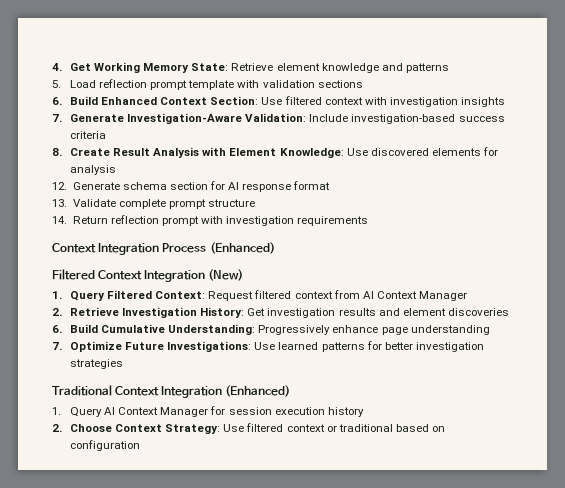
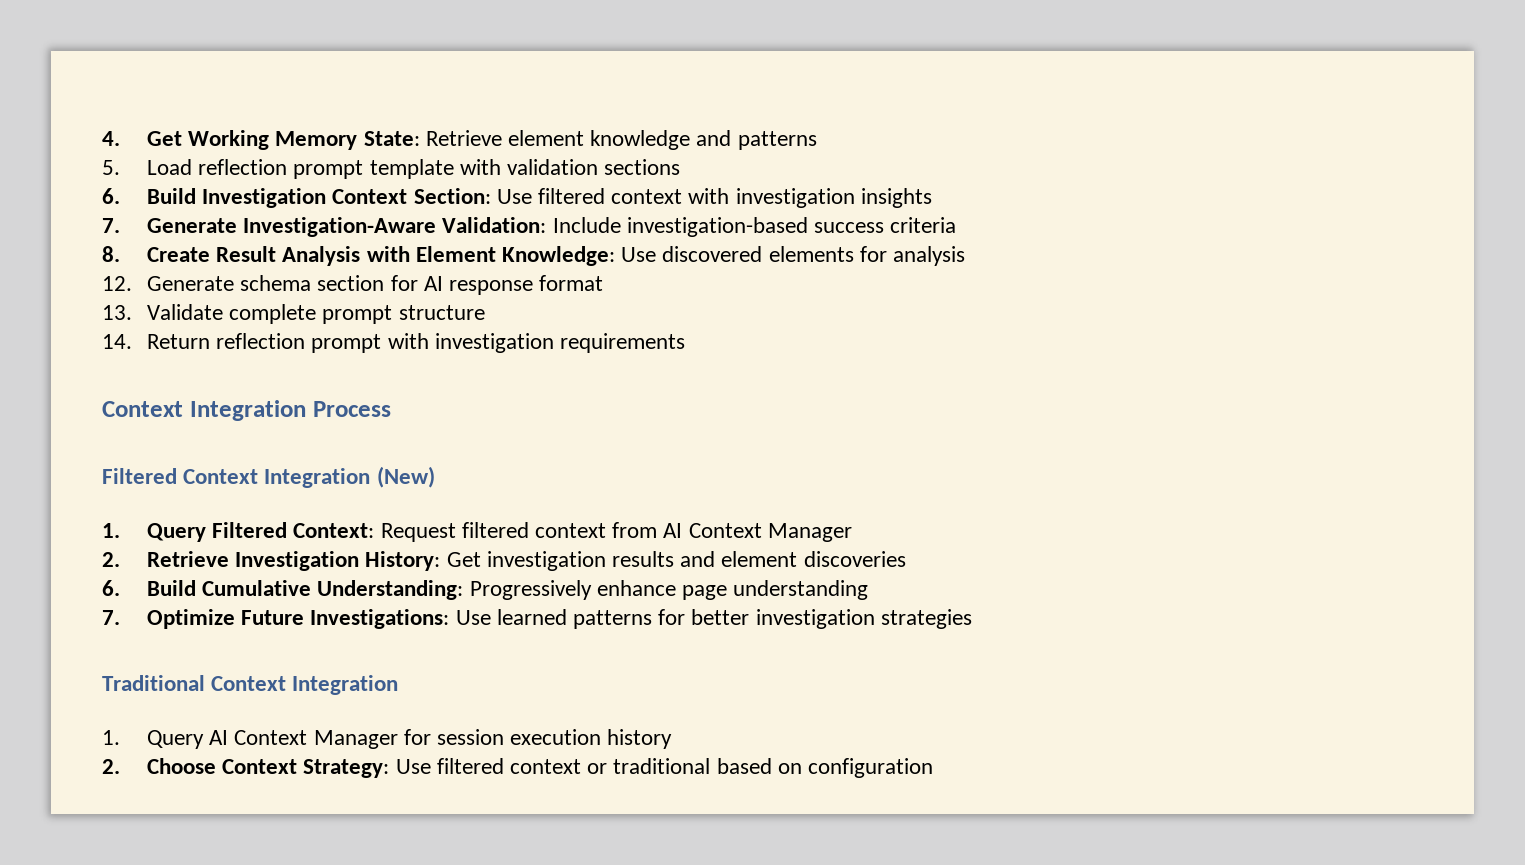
- 6. Build Enhanced Context Section: Use filtered context with investigation insights
+ 6. Build Investigation Context Section: Use filtered context with investigation insights
- Context Integration Process (Enhanced)
+ Context Integration Process
- Traditional Context Integration (Enhanced)
+ Traditional Context Integration

